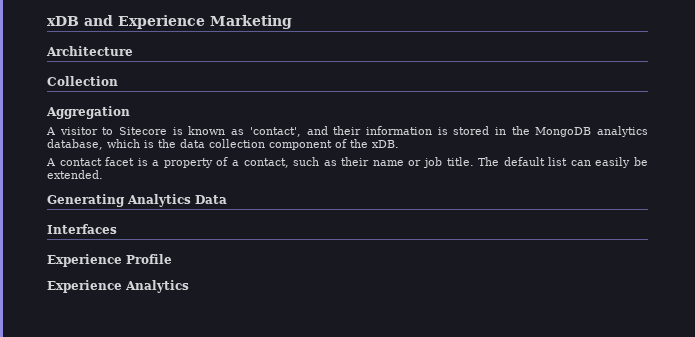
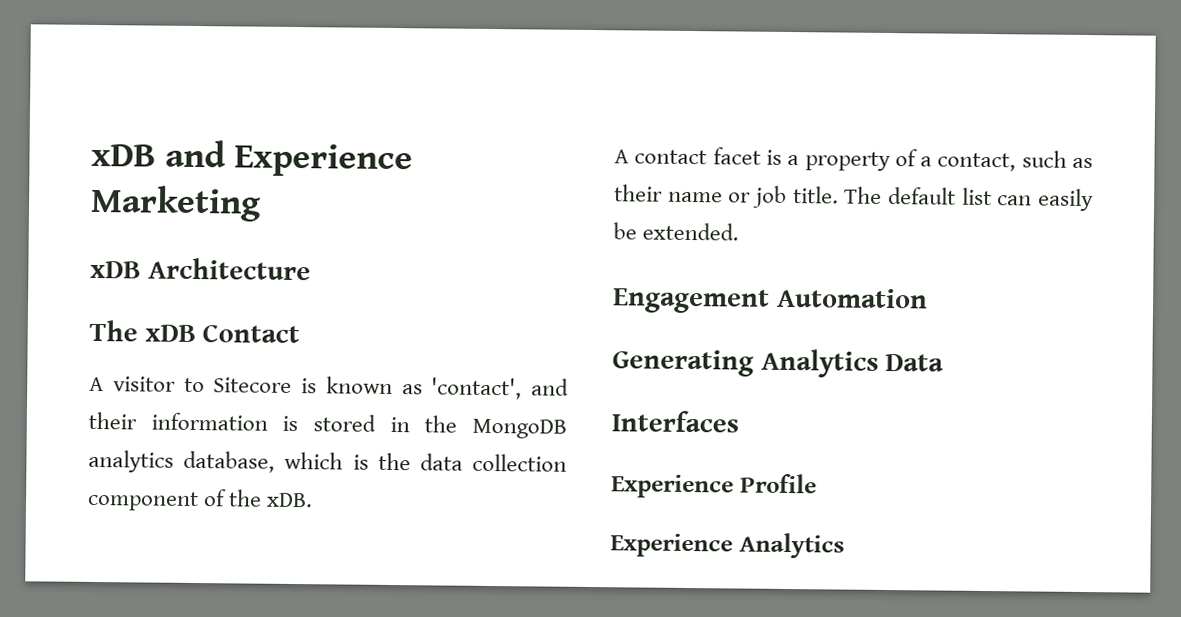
- Architecture
+ xDB Architecture
- Collection
- Aggregation
+ The xDB Contact
+ Engagement Automation

